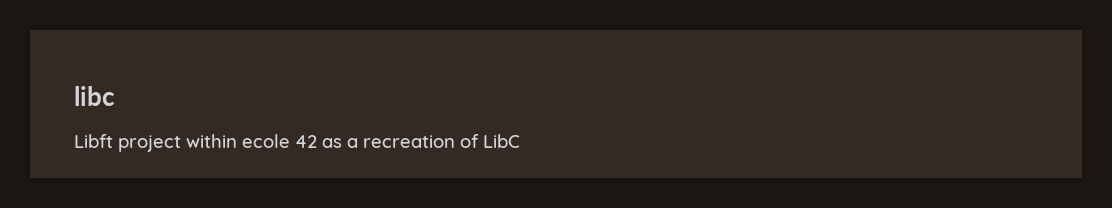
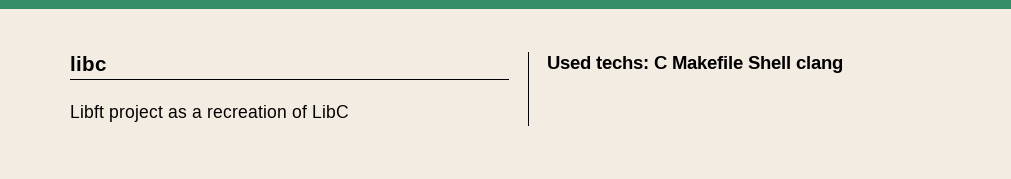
- Libft project within ecole 42 as a recreation of LibC
+ Libft project as a recreation of LibC
+ Used techs: C Makefile Shell clang

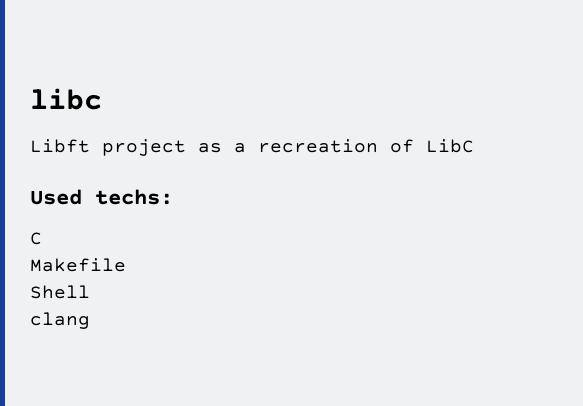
- Used techs: C Makefile Shell clang
+ Used techs:
+ C
+ Makefile
+ Shell
+ clang

